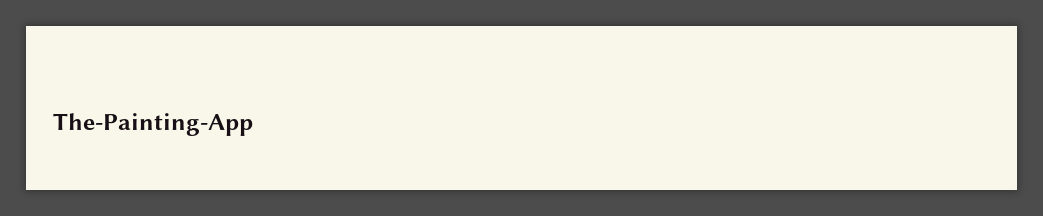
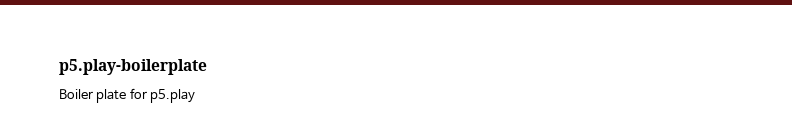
- The-Painting-App
+ p5.play-boilerplate
+ Boiler plate for p5.play

